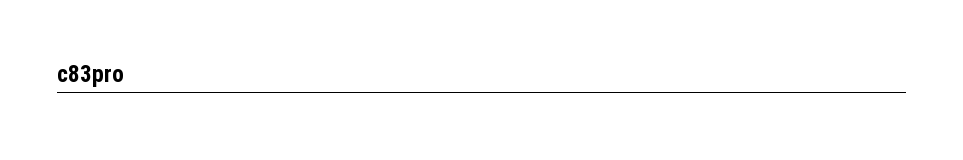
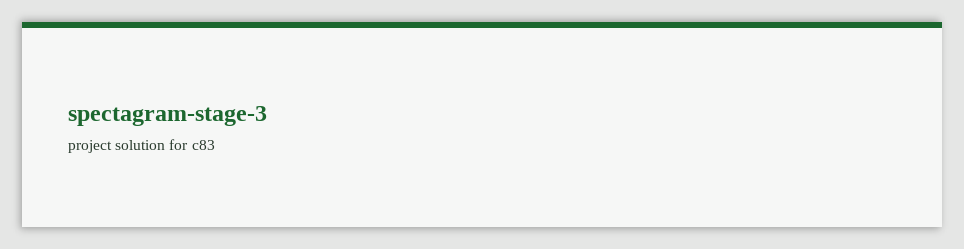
- c83pro
+ spectagram-stage-3
+ project solution for c83

